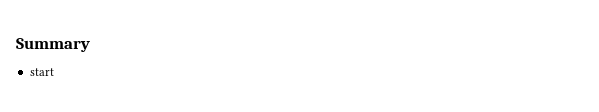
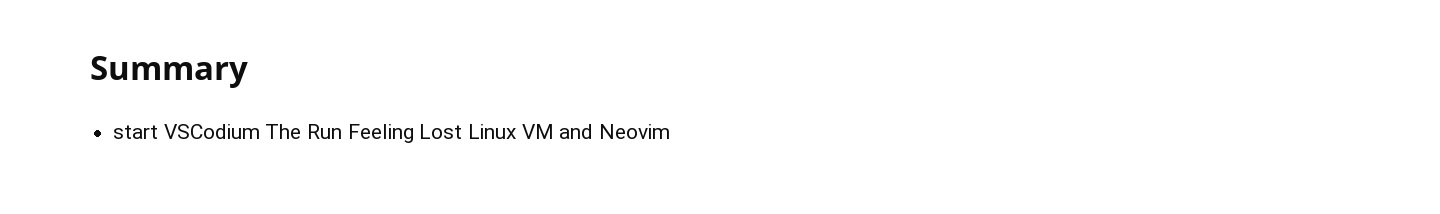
- start
+ start VSCodium The Run Feeling Lost Linux VM and Neovim

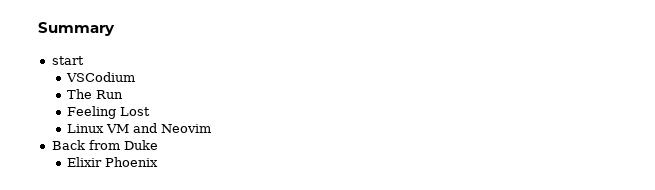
- start VSCodium The Run Feeling Lost Linux VM and Neovim
+ start
+ VSCodium
+ The Run
+ Feeling Lost
+ Linux VM and Neovim
+ Back from Duke
+ Elixir Phoenix

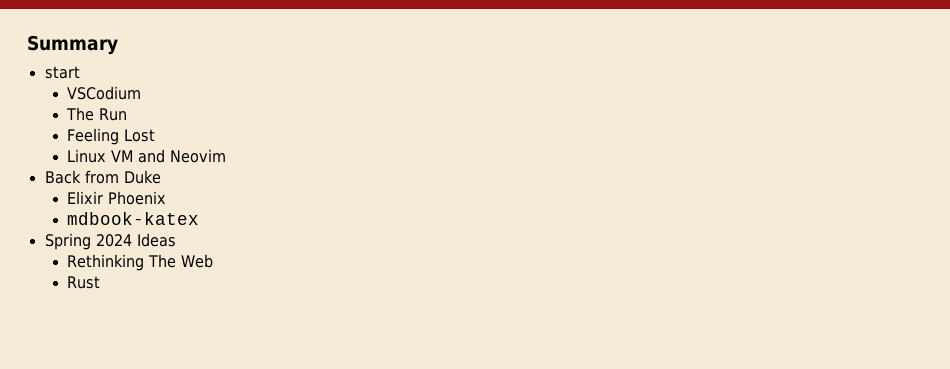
+ mdbook-katex
+ Spring 2024 Ideas
+ Rethinking The Web
+ Rust

